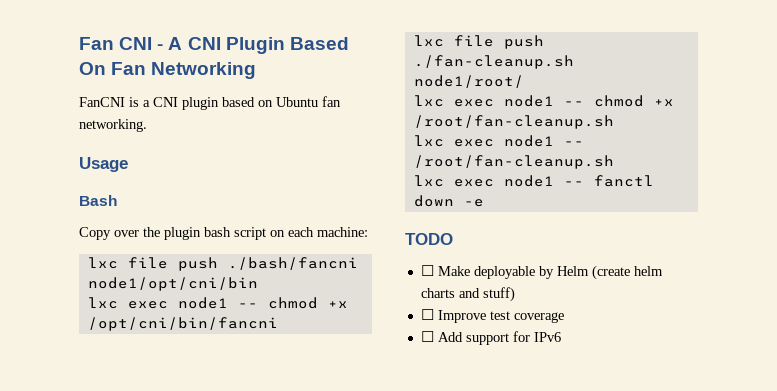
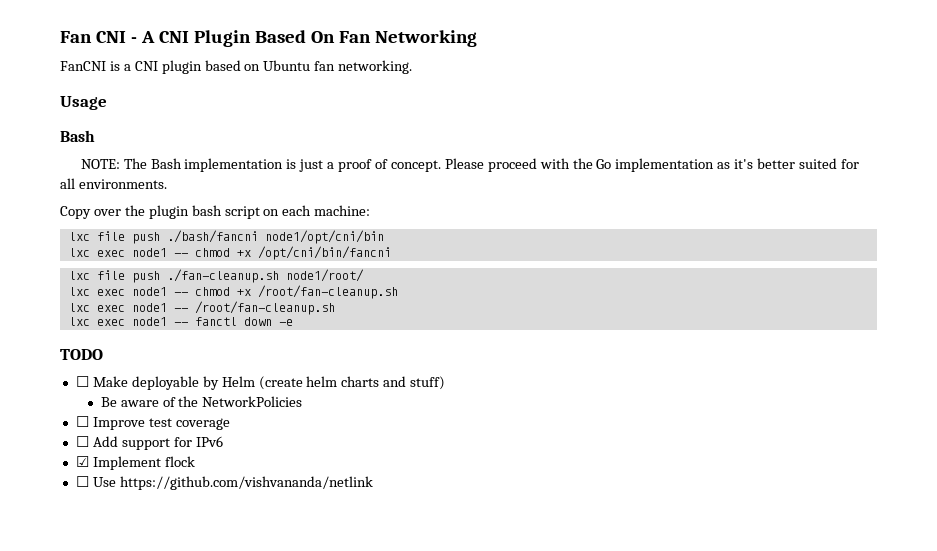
+ NOTE: The Bash implementation is just a proof of concept. Please proceed with the Go implementation as it's better suited for all environments.
+ Be aware of the NetworkPolicies
+ ☑ Implement flock
+ ☐ Use https://github.com/vishvananda/netlink

